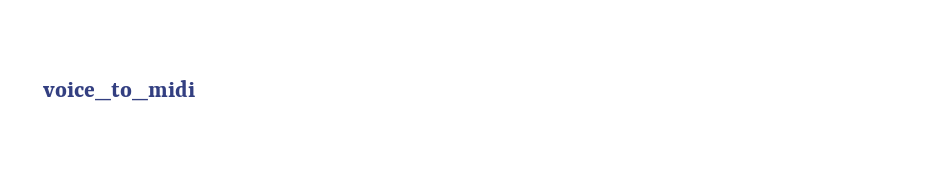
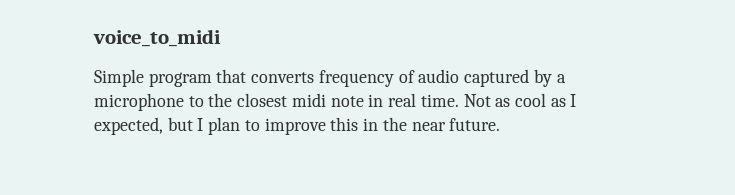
+ Simple program that converts frequency of audio captured by a microphone to the closest midi note in real time. Not as cool as I expected, but I plan to improve this in the near future.

